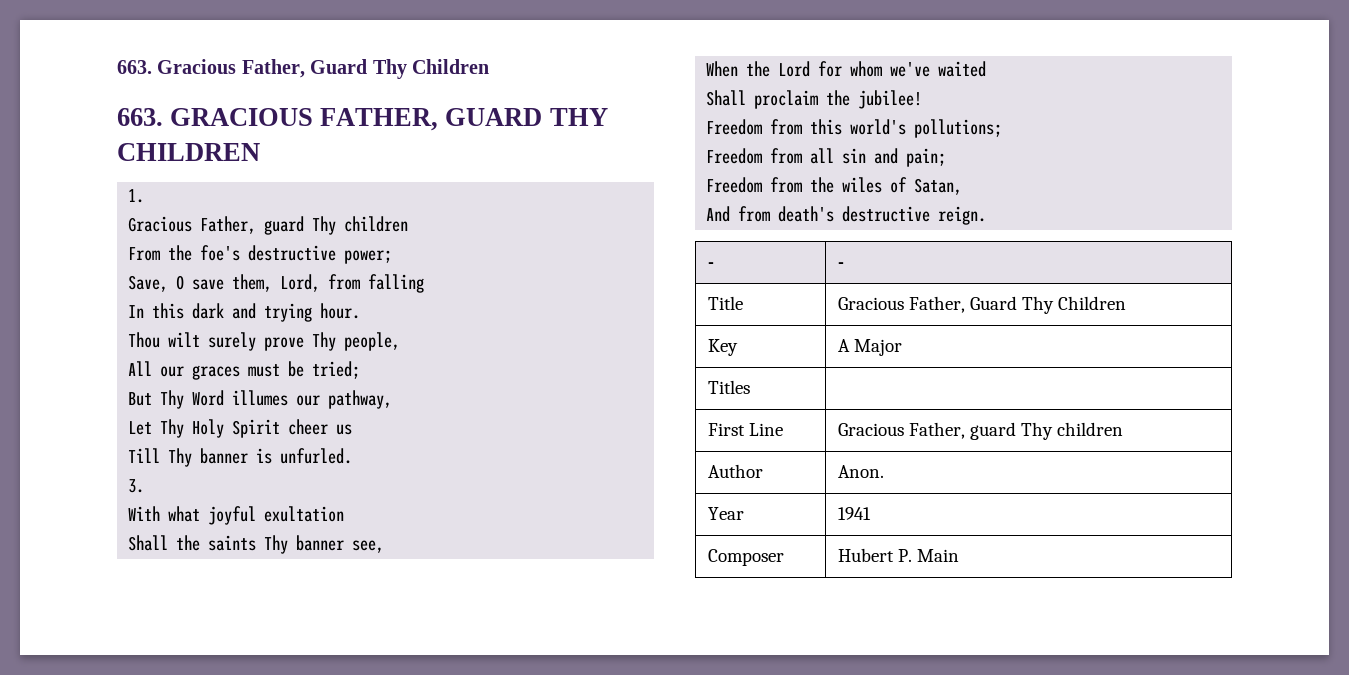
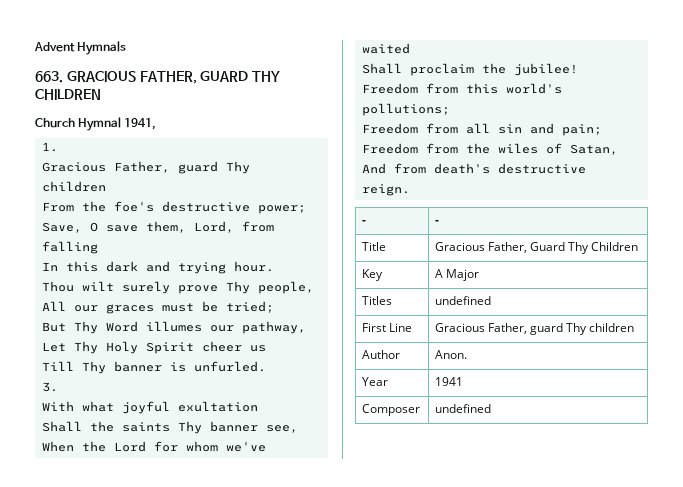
- 663. Gracious Father, Guard Thy Children
+ Advent Hymnals
+ Church Hymnal 1941,
- Titles |
+ Titles | undefined
- Composer | Hubert P. Main
+ Composer | undefined

